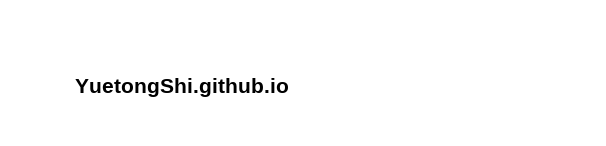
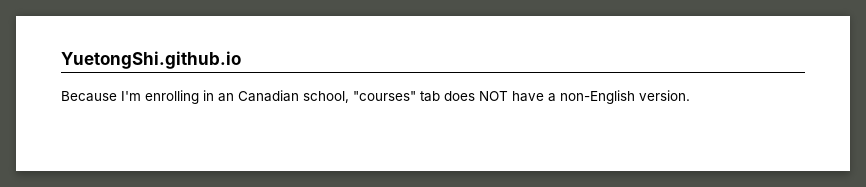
+ Because I'm enrolling in an Canadian school, "courses" tab does NOT have a non-English version.

